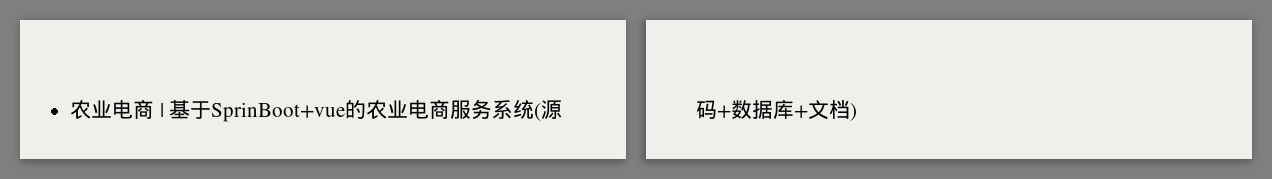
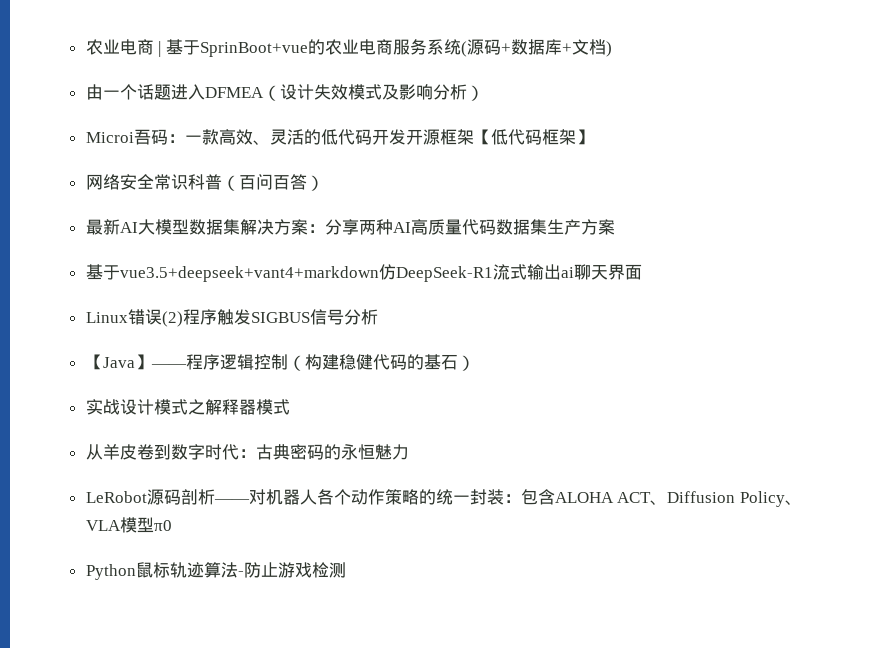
+ 由一个话题进入DFMEA（设计失效模式及影响分析）
+ Microi吾码：一款高效、灵活的低代码开发开源框架【低代码框架】
+ 网络安全常识科普（百问百答）
+ 最新AI大模型数据集解决方案：分享两种AI高质量代码数据集生产方案
+ 基于vue3.5+deepseek+vant4+markdown仿DeepSeek-R1流式输出ai聊天界面
+ Linux错误(2)程序触发SIGBUS信号分析
+ 【Java】——程序逻辑控制（构建稳健代码的基石）
+ 实战设计模式之解释器模式
+ 从羊皮卷到数字时代：古典密码的永恒魅力
+ LeRobot源码剖析——对机器人各个动作策略的统一封装：包含ALOHA ACT、Diffusion Policy、VLA模型π0
+ Python鼠标轨迹算法-防止游戏检测

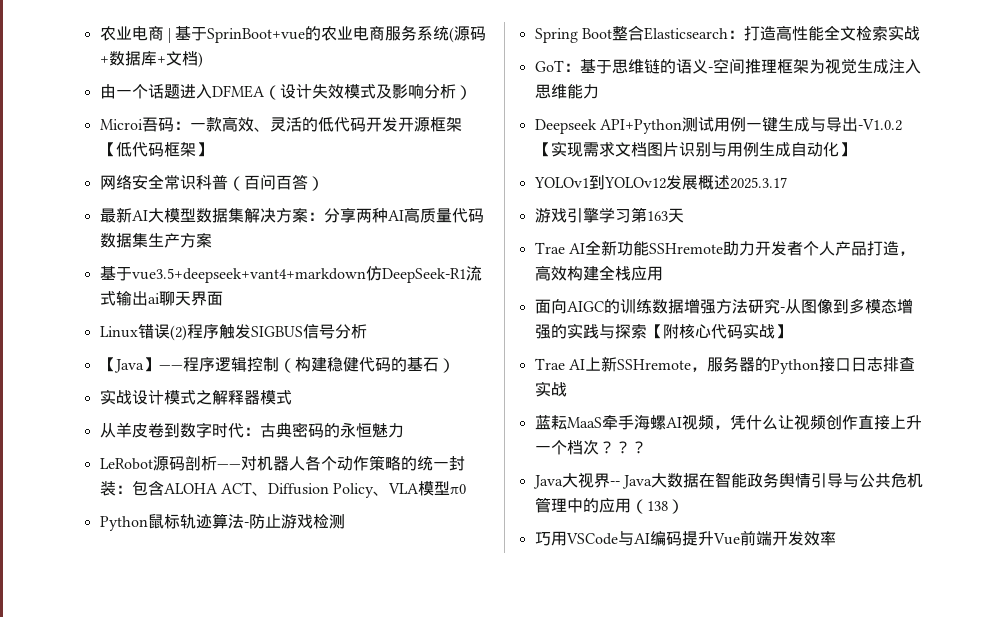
+ Spring Boot整合Elasticsearch：打造高性能全文检索实战
+ GoT：基于思维链的语义-空间推理框架为视觉生成注入思维能力
+ Deepseek API+Python测试用例一键生成与导出-V1.0.2【实现需求文档图片识别与用例生成自动化】
+ YOLOv1到YOLOv12发展概述2025.3.17
+ 游戏引擎学习第163天
+ Trae AI全新功能SSHremote助力开发者个人产品打造，高效构建全栈应用
+ 面向AIGC的训练数据增强方法研究-从图像到多模态增强的实践与探索【附核心代码实战】
+ Trae AI上新SSHremote，服务器的Python接口日志排查实战
+ 蓝耘MaaS牵手海螺AI视频，凭什么让视频创作直接上升一个档次？？？
+ Java大视界-- Java大数据在智能政务舆情引导与公共危机管理中的应用（138）
+ 巧用VSCode与AI编码提升Vue前端开发效率

